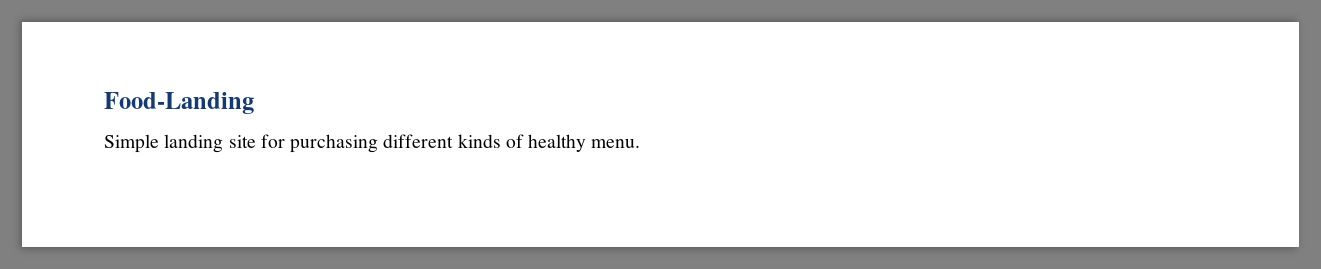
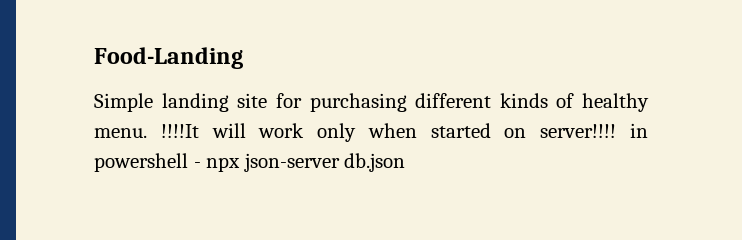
+ !!!!It will work only when started on server!!!! in powershell - npx json-server db.json

